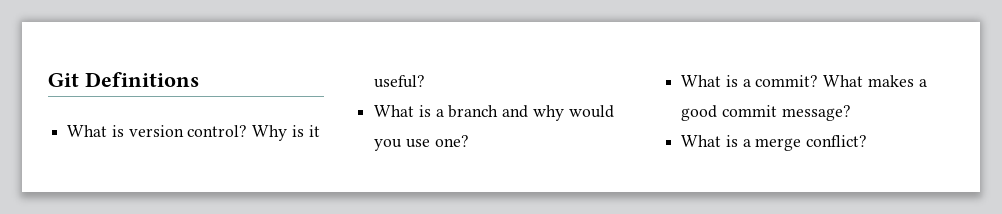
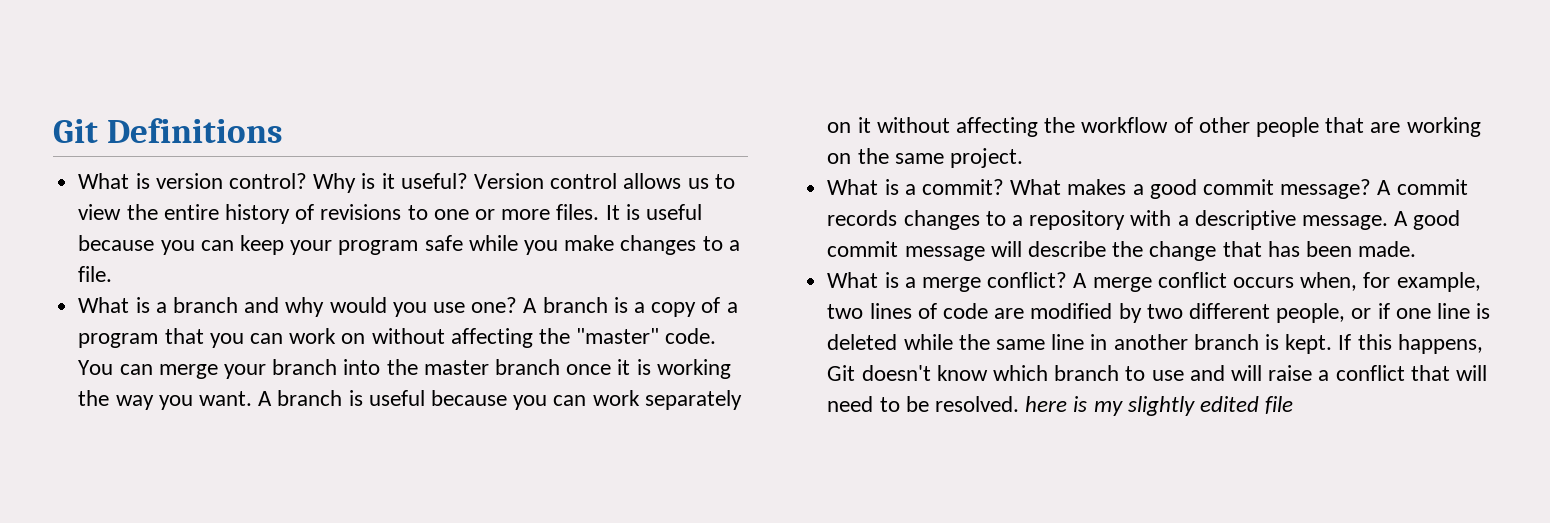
+ Version control allows us to view the entire history of revisions to one or more files. It is useful because you can keep your program safe while you make changes to a file.
+ A branch is a copy of a program that you can work on without affecting the "master" code. You can merge your branch into the master branch once it is working the way you want. A branch is useful because you can work separately on it without affecting the workflow of other people that are working on the same project.
+ A commit records changes to a repository with a descriptive message. A good commit message will describe the change that has been made.
+ A merge conflict occurs when, for example, two lines of code are modified by two different people, or if one line is deleted while the same line in another branch is kept. If this happens, Git doesn't know which branch to use and will raise a conflict that will need to be resolved. here is my slightly edited file

